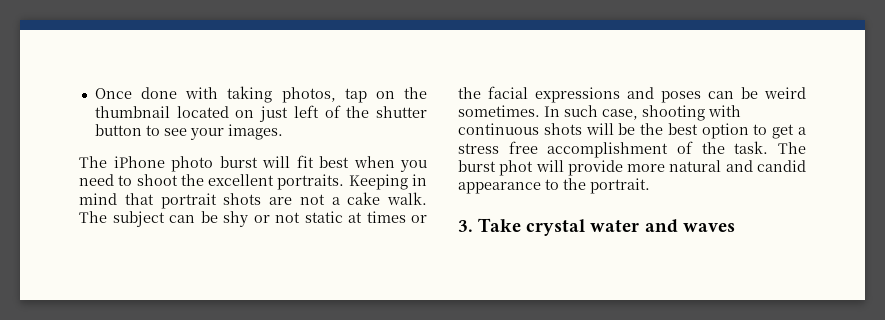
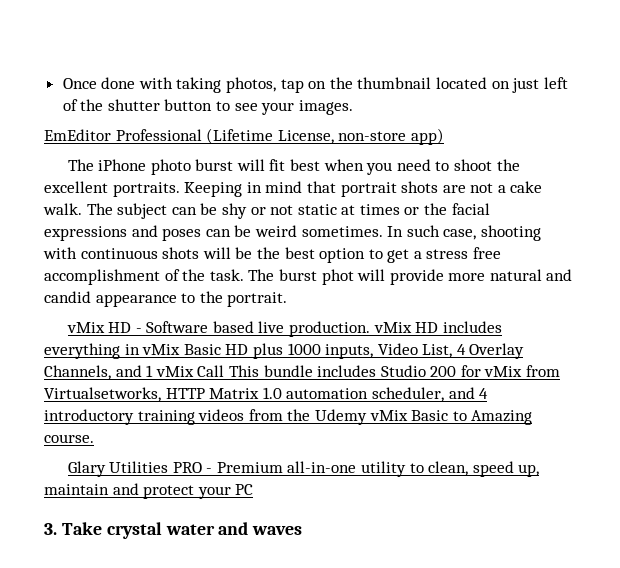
+ EmEditor Professional (Lifetime License, non-store app)
+ vMix HD - Software based live production. vMix HD includes everything in vMix Basic HD plus 1000 inputs, Video List, 4 Overlay Channels, and 1 vMix Call This bundle includes Studio 200 for vMix from Virtualsetworks, HTTP Matrix 1.0 automation scheduler, and 4 introductory training videos from the Udemy vMix Basic to Amazing course.
+ Glary Utilities PRO - Premium all-in-one utility to clean, speed up, maintain and protect your PC

